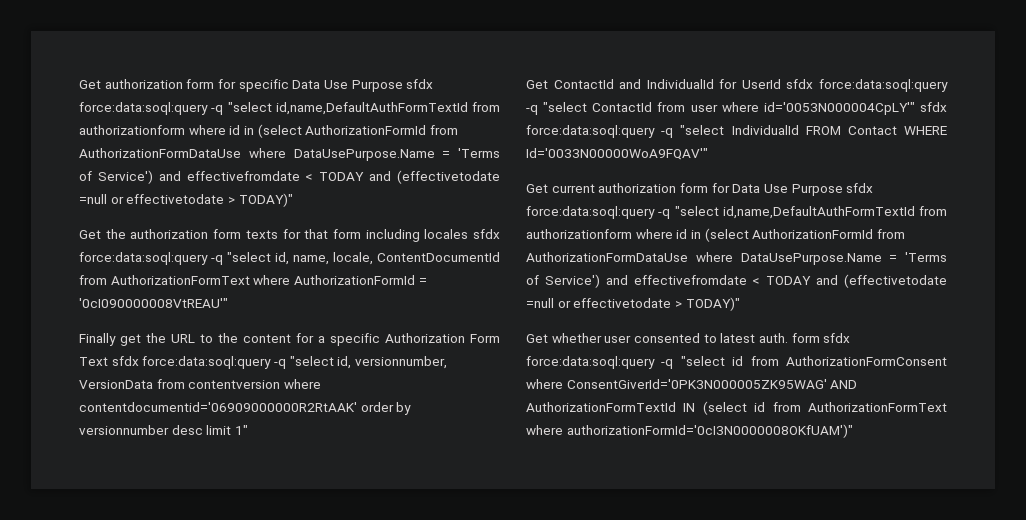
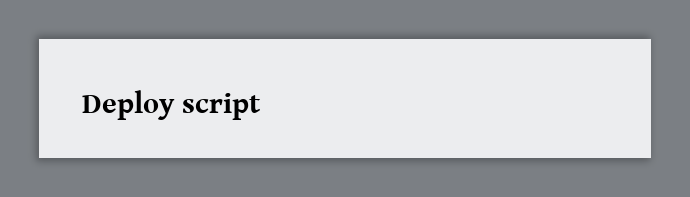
- Get authorization form for specific Data Use Purpose sfdx force:data:soql:query -q "select id,name,DefaultAuthFormTextId from authorizationform where id in (select AuthorizationFormId from AuthorizationFormDataUse where DataUsePurpose.Name = 'Terms of Service') and effectivefromdate < TODAY and (effectivetodate =null or effectivetodate > TODAY)"
- Get the authorization form texts for that form including locales sfdx force:data:soql:query -q "select id, name, locale, ContentDocumentId from AuthorizationFormText where AuthorizationFormId = '0cI090000008VtREAU'"
- Finally get the URL to the content for a specific Authorization Form Text sfdx force:data:soql:query -q "select id, versionnumber, VersionData from contentversion where contentdocumentid='06909000000R2RtAAK' order by versionnumber desc limit 1"
- Get ContactId and IndividualId for UserId sfdx force:data:soql:query -q "select ContactId from user where id='0053N000004CpLY'" sfdx force:data:soql:query -q "select IndividualId FROM Contact WHERE Id='0033N00000WoA9FQAV'"
- Get current authorization form for Data Use Purpose sfdx force:data:soql:query -q "select id,name,DefaultAuthFormTextId from authorizationform where id in (select AuthorizationFormId from AuthorizationFormDataUse where DataUsePurpose.Name = 'Terms of Service') and effectivefromdate < TODAY and (effectivetodate =null or effectivetodate > TODAY)"
- Get whether user consented to latest auth. form sfdx force:data:soql:query -q "select id from AuthorizationFormConsent where ConsentGiverId='0PK3N000005ZK95WAG' AND AuthorizationFormTextId IN (select id from AuthorizationFormText where authorizationFormId='0cI3N0000008OKfUAM')"
+ Deploy script

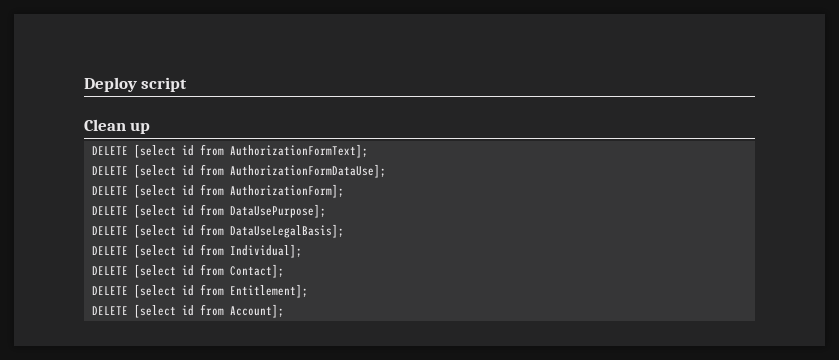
+ Clean up
+ DELETE [select id from AuthorizationFormText];
+ DELETE [select id from AuthorizationFormDataUse];
+ DELETE [select id from AuthorizationForm];
+ DELETE [select id from DataUsePurpose];
+ DELETE [select id from DataUseLegalBasis];
+ DELETE [select id from Individual];
+ DELETE [select id from Contact];
+ DELETE [select id from Entitlement];
+ DELETE [select id from Account];

